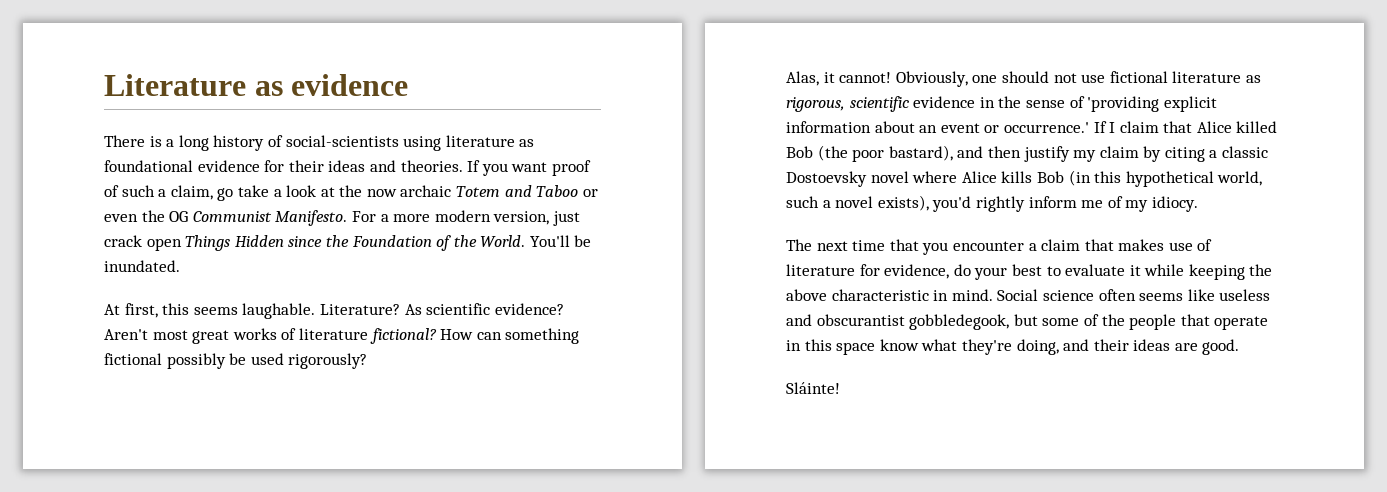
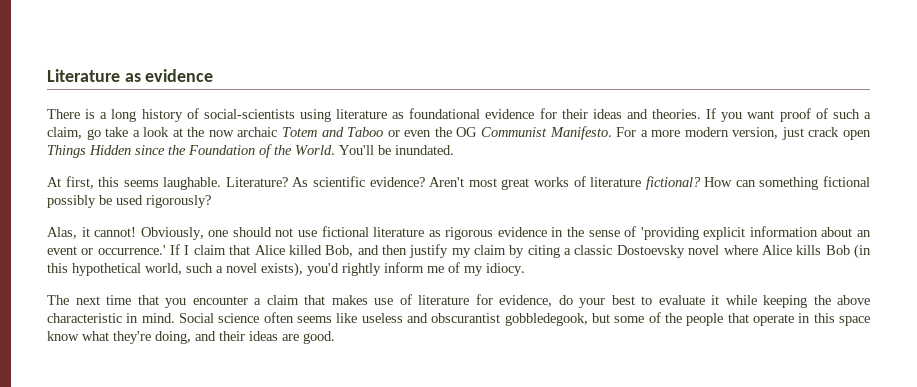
- Obviously, one should not use fictional literature as rigorous, scientific evidence in the sense of 'providing explicit information about an event or occurrence.'
+ Obviously, one should not use fictional literature as rigorous evidence in the sense of 'providing explicit information about an event or occurrence.'
- If I claim that Alice killed Bob (the poor bastard), and then justify my claim by citing a classic Dostoevsky novel where Alice kills Bob (in this hypothetical world, such a novel exists), you'd rightly inform me of my idiocy.
+ If I claim that Alice killed Bob, and then justify my claim by citing a classic Dostoevsky novel where Alice kills Bob (in this hypothetical world, such a novel exists), you'd rightly inform me of my idiocy.
- Sláinte!

